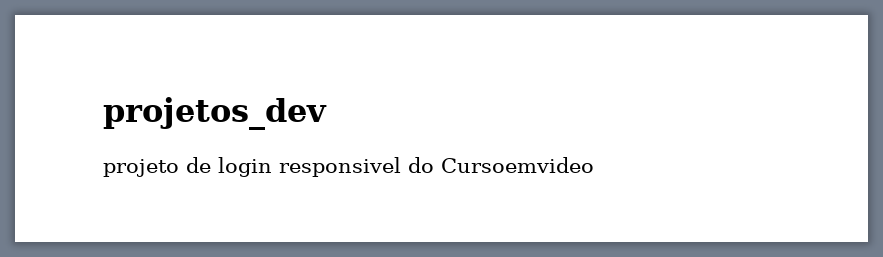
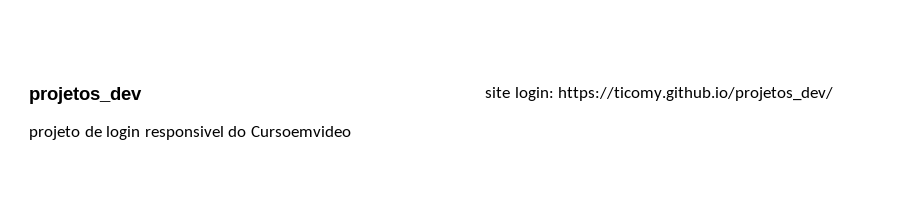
+ site login: https://ticomy.github.io/projetos_dev/

